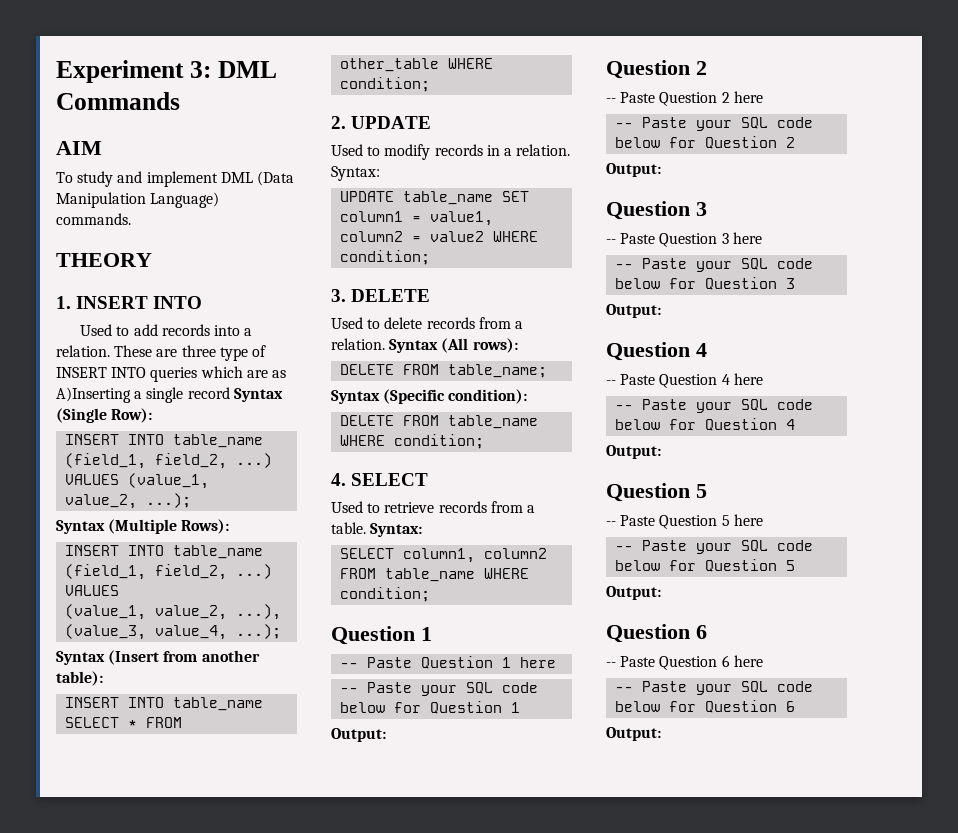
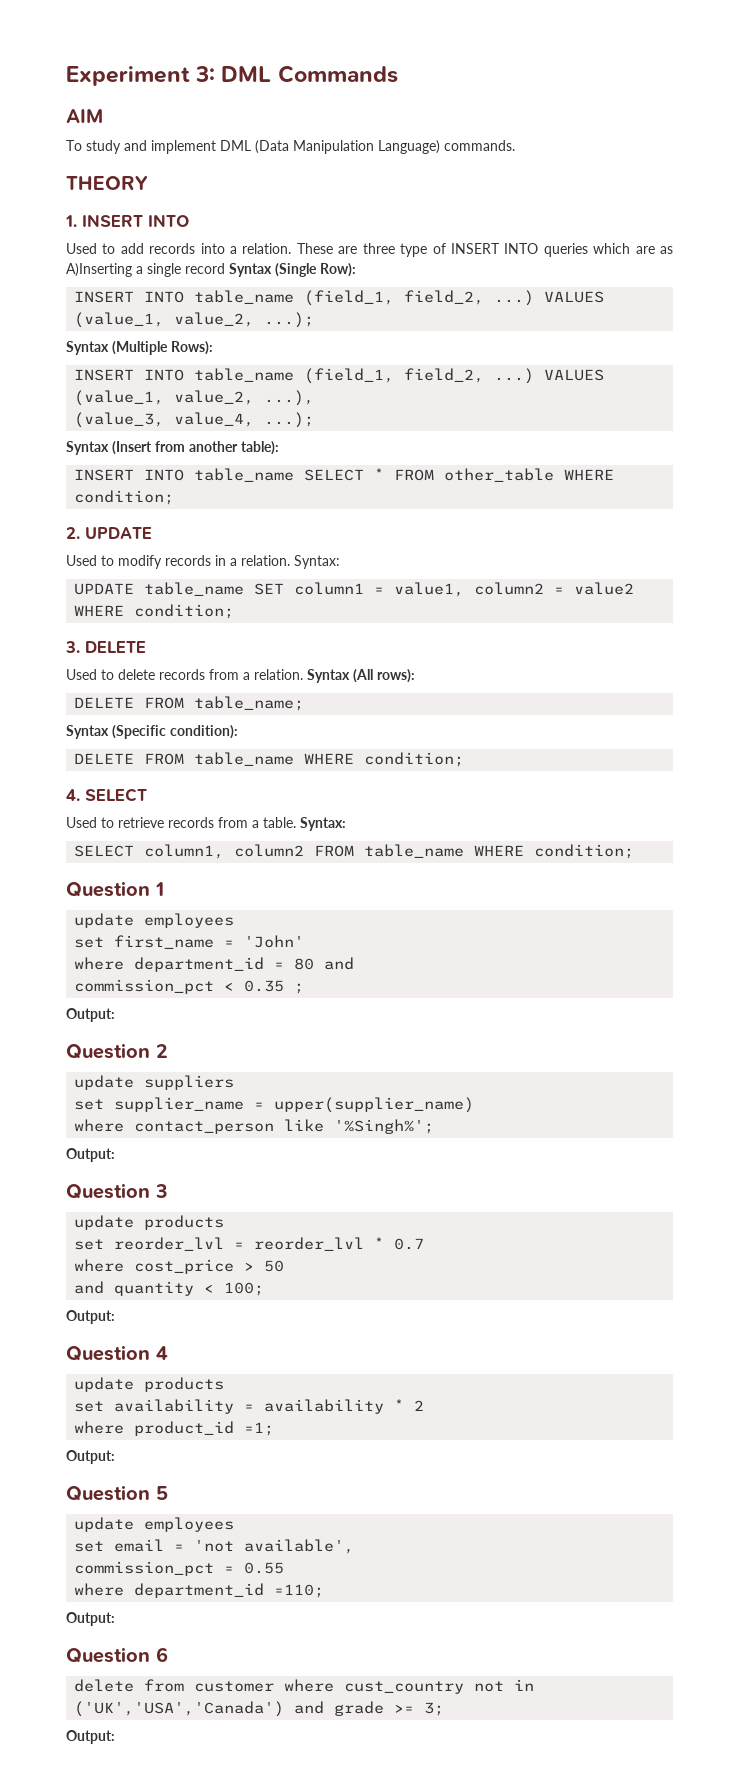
  SELECT column1, column2 FROM table_name WHERE condition;
  Question 1
- -- Paste Question 1 here
- -- Paste your SQL code below for Question 1
+ update employees
+ set first_name = 'John'
+ where department_id = 80 and
+ commission_pct < 0.35 ;
  Output:
  Question 2
- -- Paste Question 2 here
- -- Paste your SQL code below for Question 2
+ update suppliers
+ set supplier_name = upper(supplier_name)
+ where contact_person like '%Singh%';
  Output:
  Question 3
- -- Paste Question 3 here
- -- Paste your SQL code below for Question 3
+ update products
+ set reorder_lvl = reorder_lvl * 0.7
+ where cost_price > 50
+ and quantity < 100;
  Output:
  Question 4
- -- Paste Question 4 here
- -- Paste your SQL code below for Question 4
+ update products
+ set availability = availability * 2
+ where product_id =1;
  Output:
  Question 5
- -- Paste Question 5 here
- -- Paste your SQL code below for Question 5
+ update employees
+ set email = 'not available',
+ commission_pct = 0.55
+ where department_id =110;
  Output:
  Question 6
- -- Paste Question 6 here
- -- Paste your SQL code below for Question 6
+ delete from customer where cust_country not in ('UK','USA','Canada') and grade >= 3;

